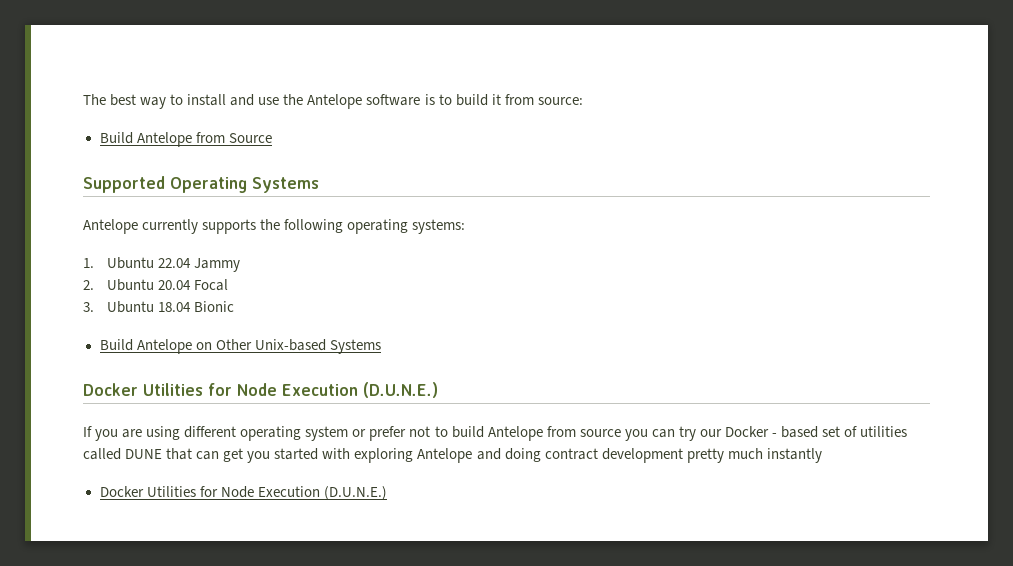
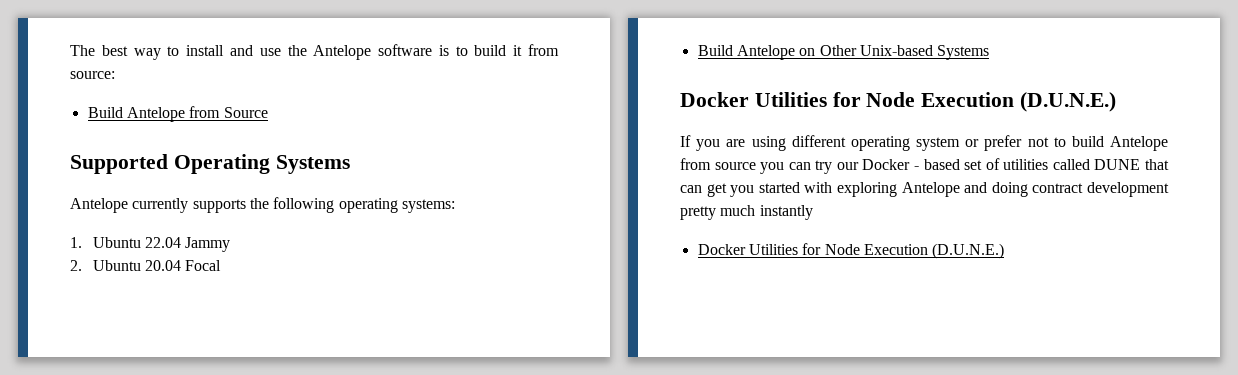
- 3. Ubuntu 18.04 Bionic

